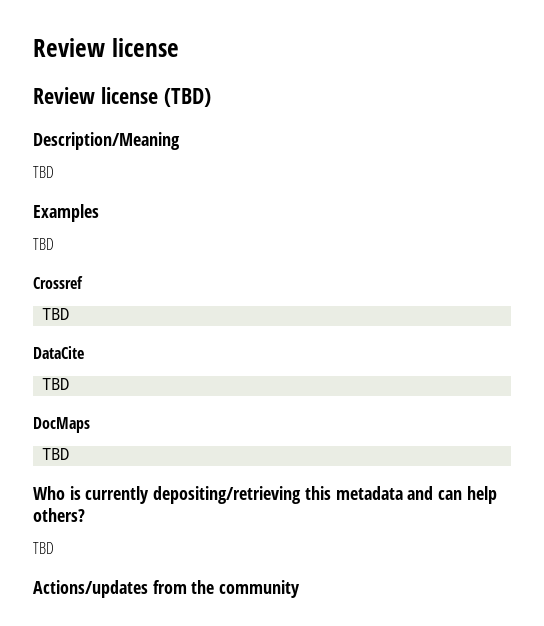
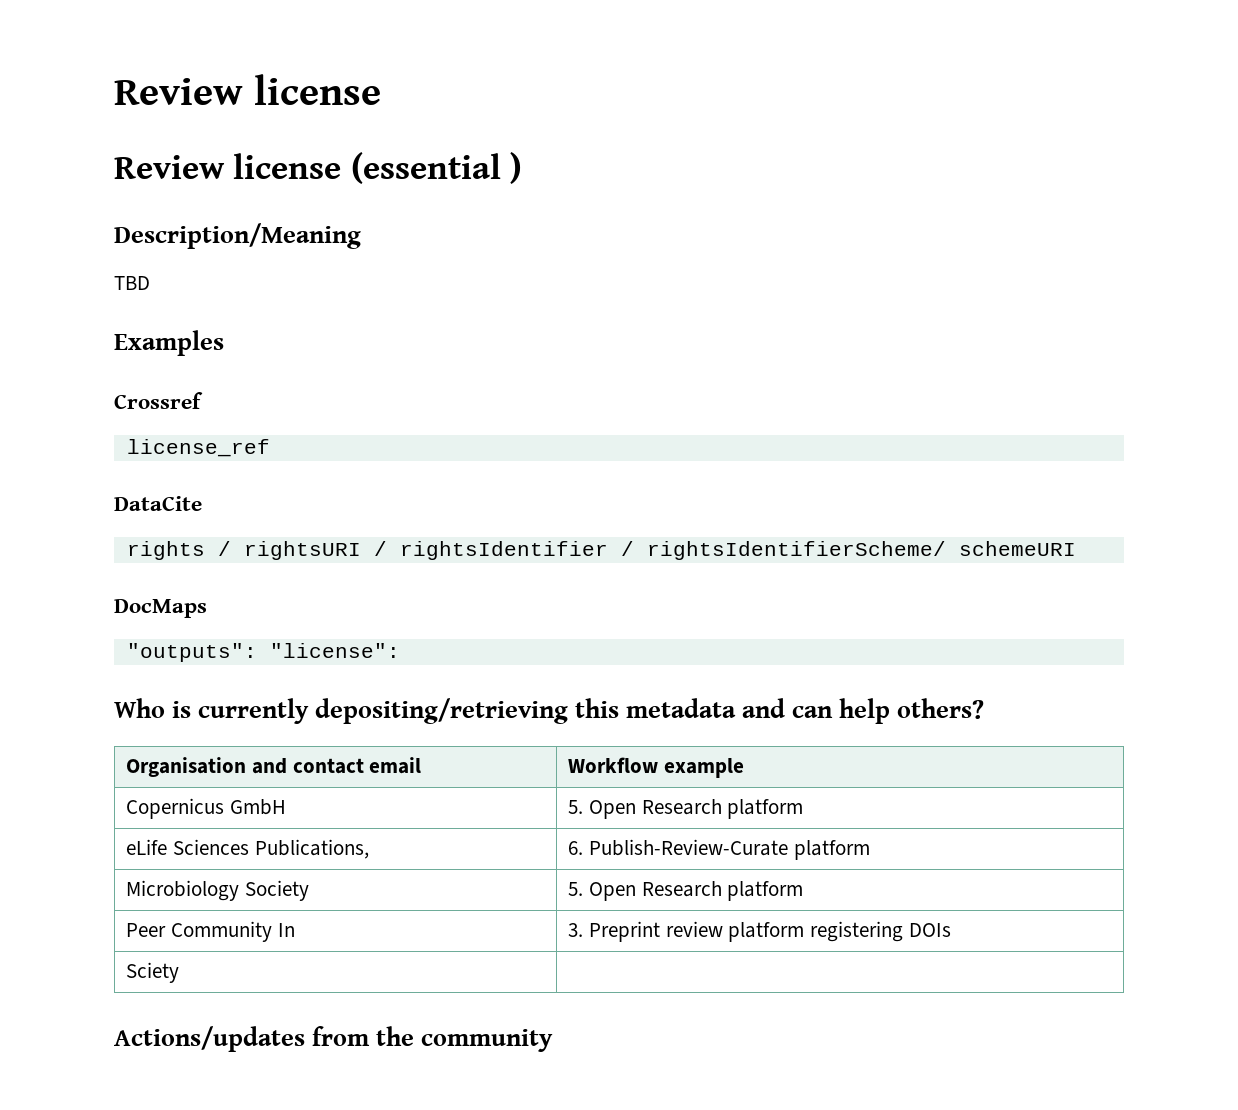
- Review license (TBD)
+ Review license (essential )
  Examples
- TBD
  Crossref
- TBD
+ license_ref
  DataCite
- TBD
+ rights / rightsURI / rightsIdentifier / rightsIdentifierScheme/ schemeURI
  DocMaps
- TBD
+ "outputs": "license":
  Who is currently depositing/retrieving this metadata and can help others?
- TBD
+ Organisation and contact email | Workflow example
+ Copernicus GmbH | 5. Open Research platform
+ eLife Sciences Publications, | 6. Publish-Review-Curate platform
+ Microbiology Society | 5. Open Research platform
+ Peer Community In | 3. Preprint review platform registering DOIs
+ Sciety |

